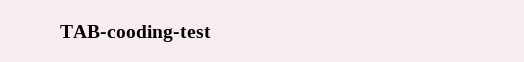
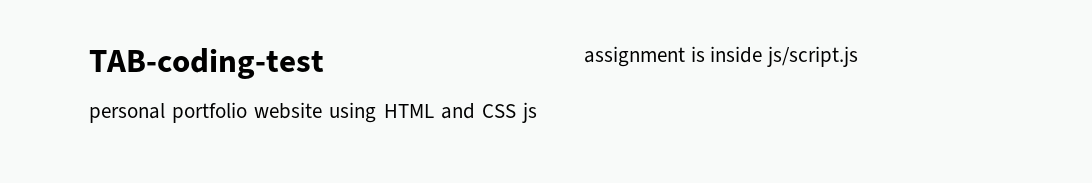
- TAB-cooding-test
+ TAB-coding-test
+ personal portfolio website using HTML and CSS js assignment is inside js/script.js

